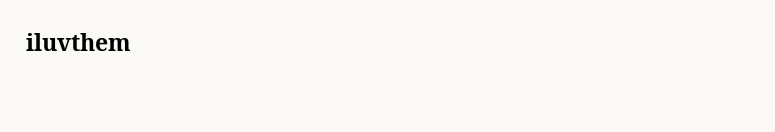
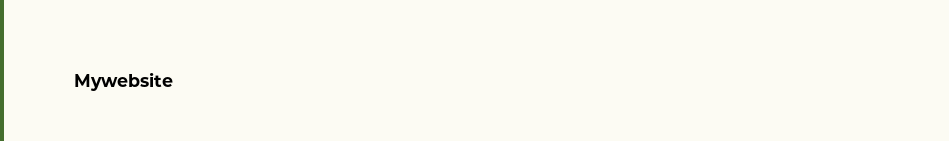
- iluvthem
+ Mywebsite

